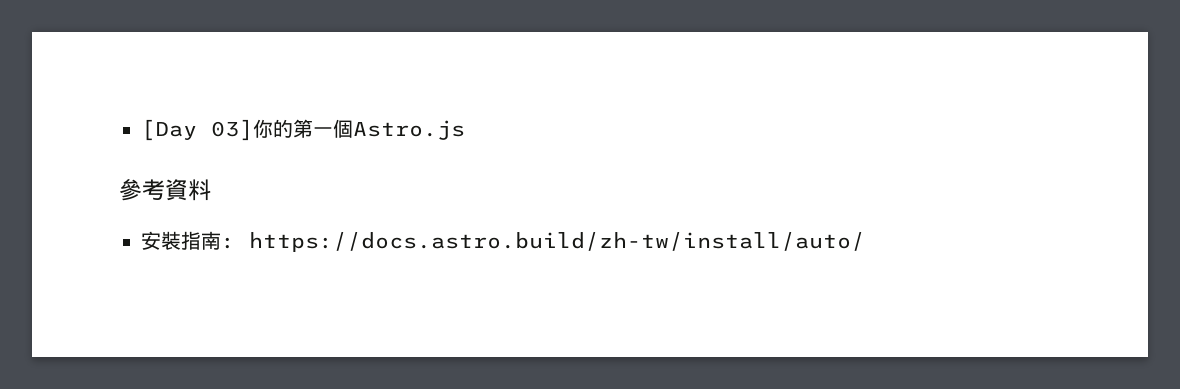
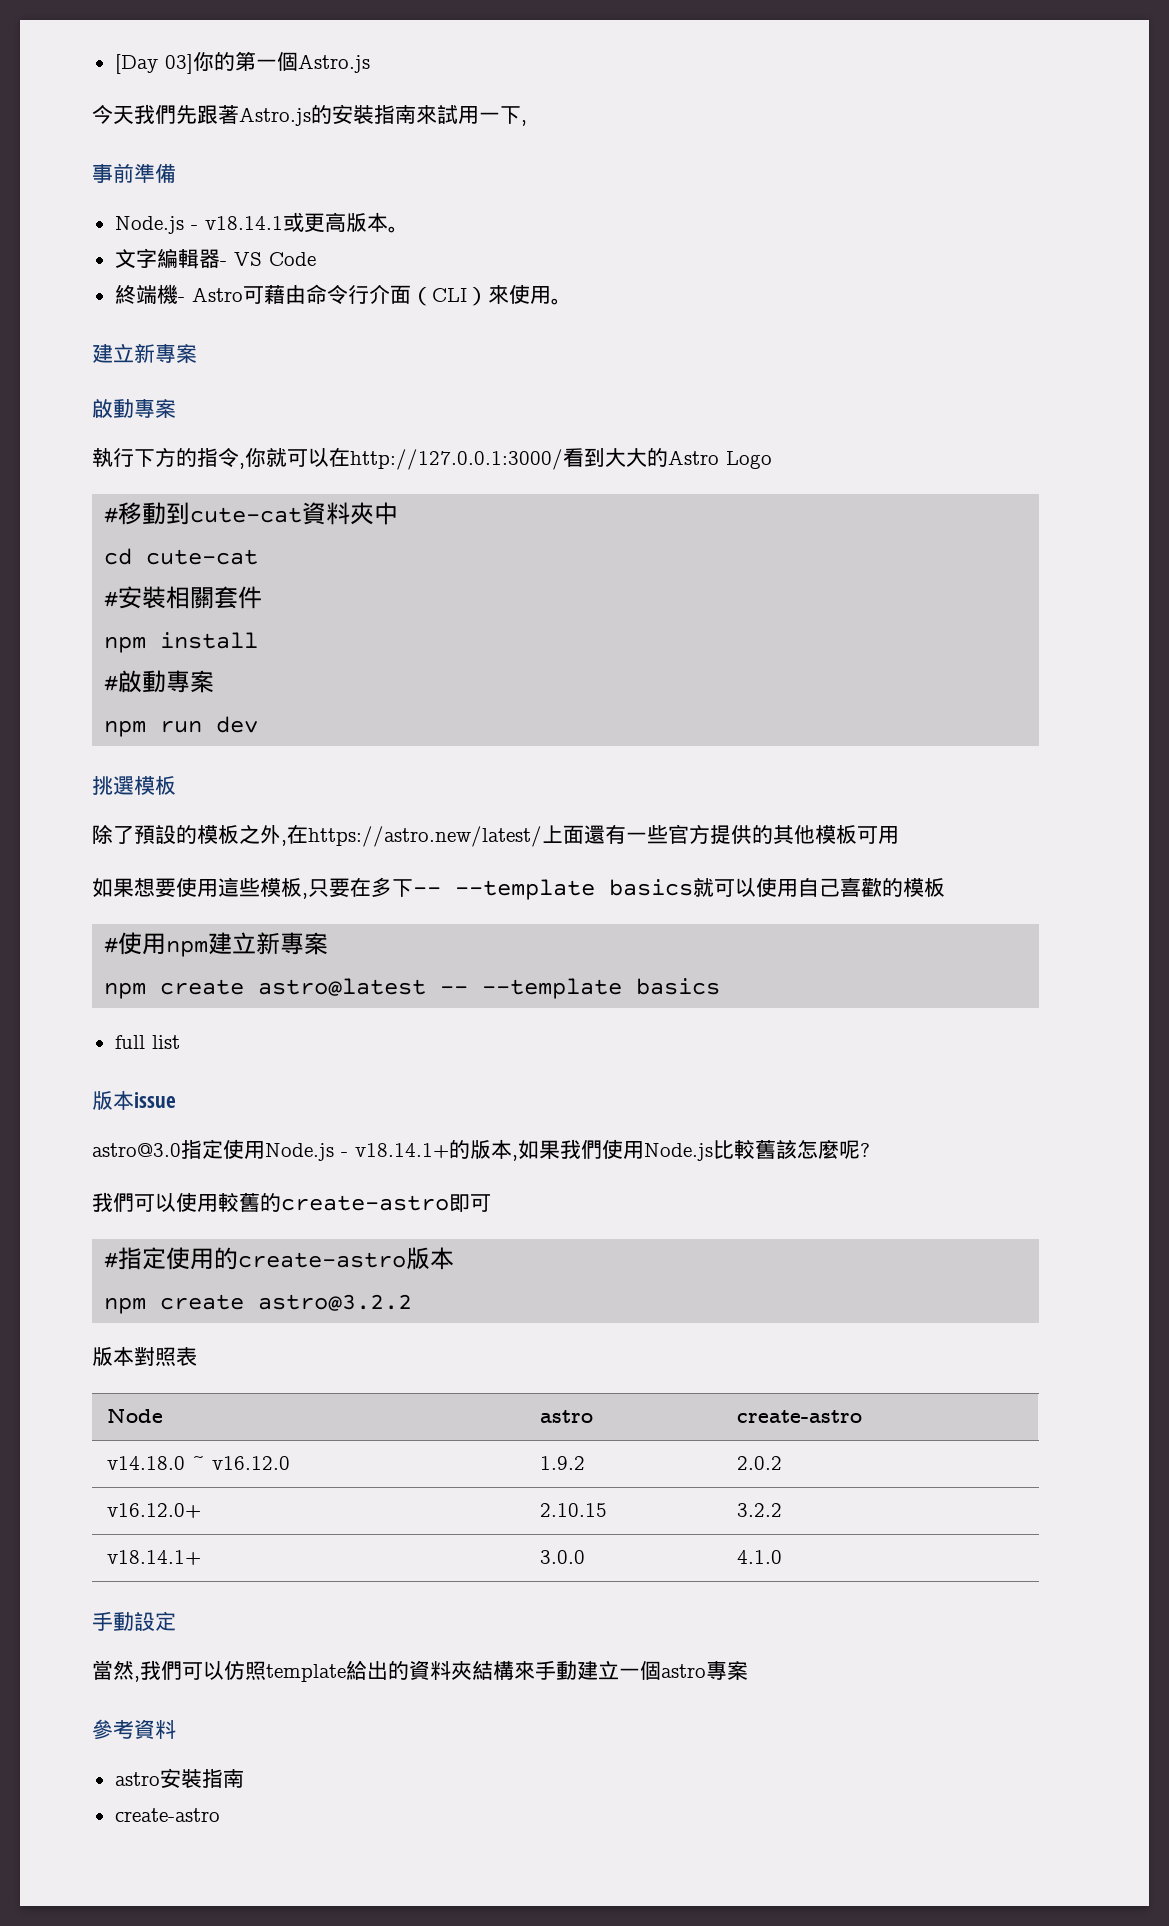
+ 今天我們先跟著Astro.js的安裝指南來試用一下,
+ 事前準備
+ Node.js - v18.14.1或更高版本。
+ 文字編輯器- VS Code
+ 終端機- Astro可藉由命令行介面（CLI）來使用。
+ 建立新專案
+ 啟動專案
+ 執行下方的指令,你就可以在http://127.0.0.1:3000/看到大大的Astro Logo
+ #移動到cute-cat資料夾中
+ cd cute-cat
+ #安裝相關套件
+ npm install
+ #啟動專案
+ npm run dev
+ 挑選模板
+ 除了預設的模板之外,在https://astro.new/latest/上面還有一些官方提供的其他模板可用
+ 如果想要使用這些模板,只要在多下-- --template basics就可以使用自己喜歡的模板
+ #使用npm建立新專案
+ npm create astro@latest -- --template basics
+ full list
+ 版本issue
+ astro@3.0指定使用Node.js - v18.14.1+的版本,如果我們使用Node.js比較舊該怎麼呢?
+ 我們可以使用較舊的create-astro即可
+ #指定使用的create-astro版本
+ npm create astro@3.2.2
+ 版本對照表
+ Node | astro | create-astro
+ v14.18.0 ~ v16.12.0 | 1.9.2 | 2.0.2
+ v16.12.0+ | 2.10.15 | 3.2.2
+ v18.14.1+ | 3.0.0 | 4.1.0
+ 手動設定
+ 當然,我們可以仿照template給出的資料夾結構來手動建立一個astro專案
- 安裝指南: https://docs.astro.build/zh-tw/install/auto/
+ astro安裝指南
+ create-astro

